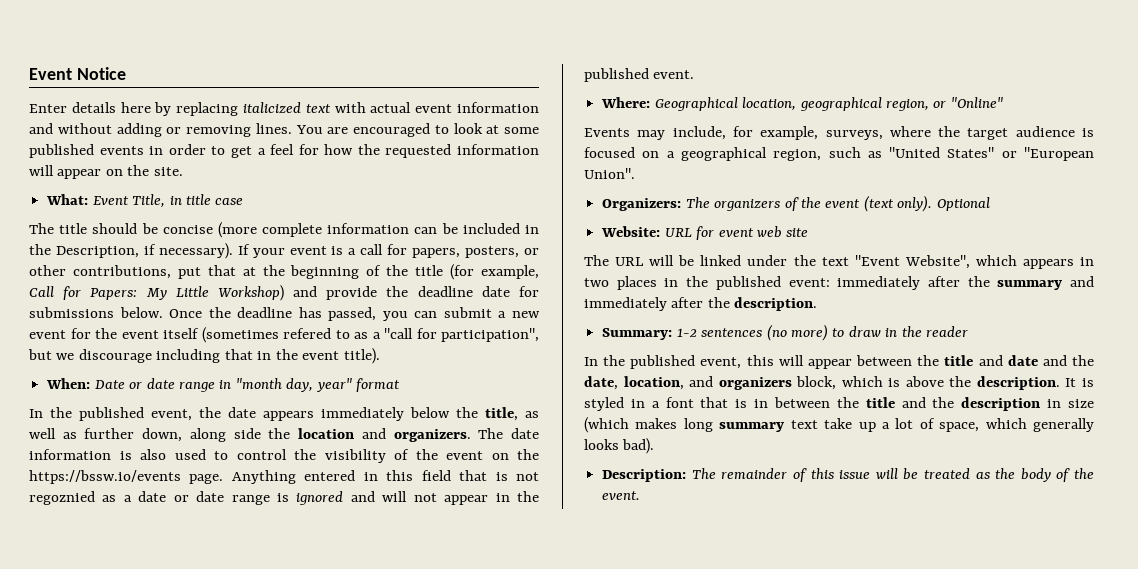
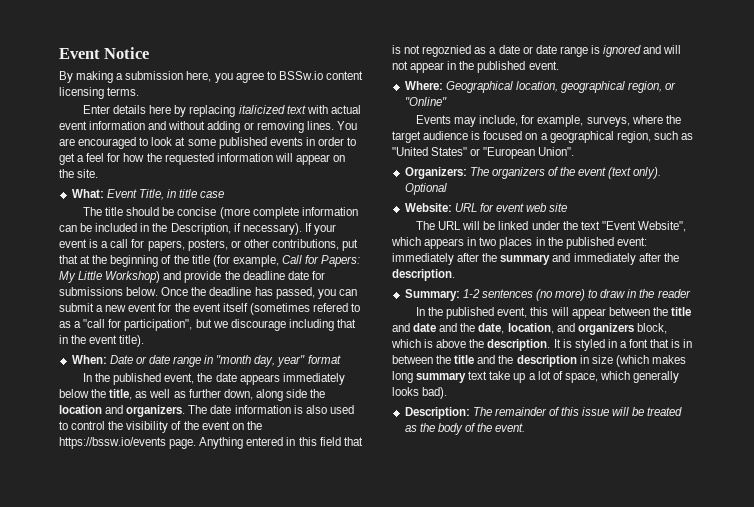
+ By making a submission here, you agree to BSSw.io content licensing terms.

